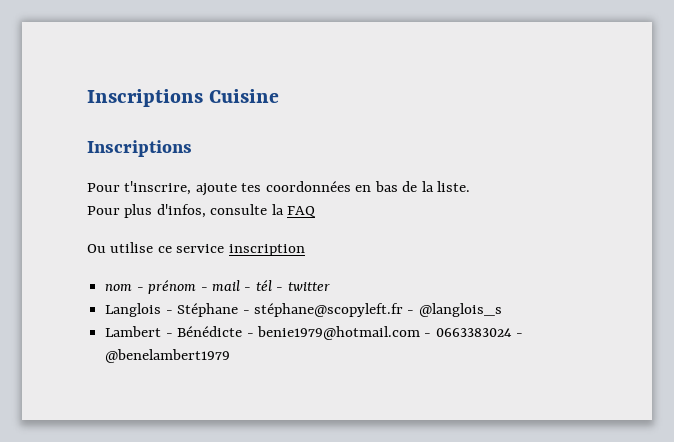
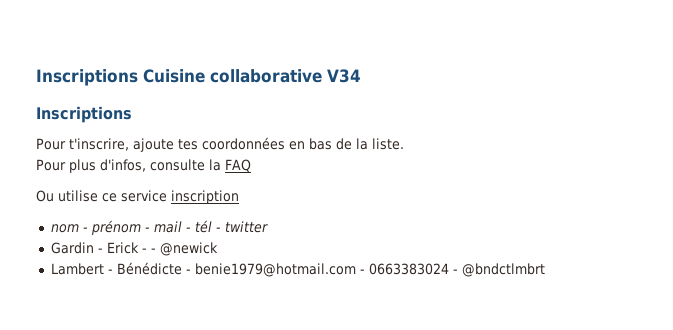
- Inscriptions Cuisine
+ Inscriptions Cuisine collaborative V34
- Langlois - Stéphane - stéphane@scopyleft.fr - @langlois_s
+ Gardin - Erick - - @newick
- Lambert - Bénédicte - benie1979@hotmail.com - 0663383024 - @benelambert1979
+ Lambert - Bénédicte - benie1979@hotmail.com - 0663383024 - @bndctlmbrt

